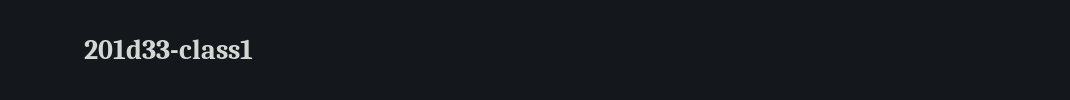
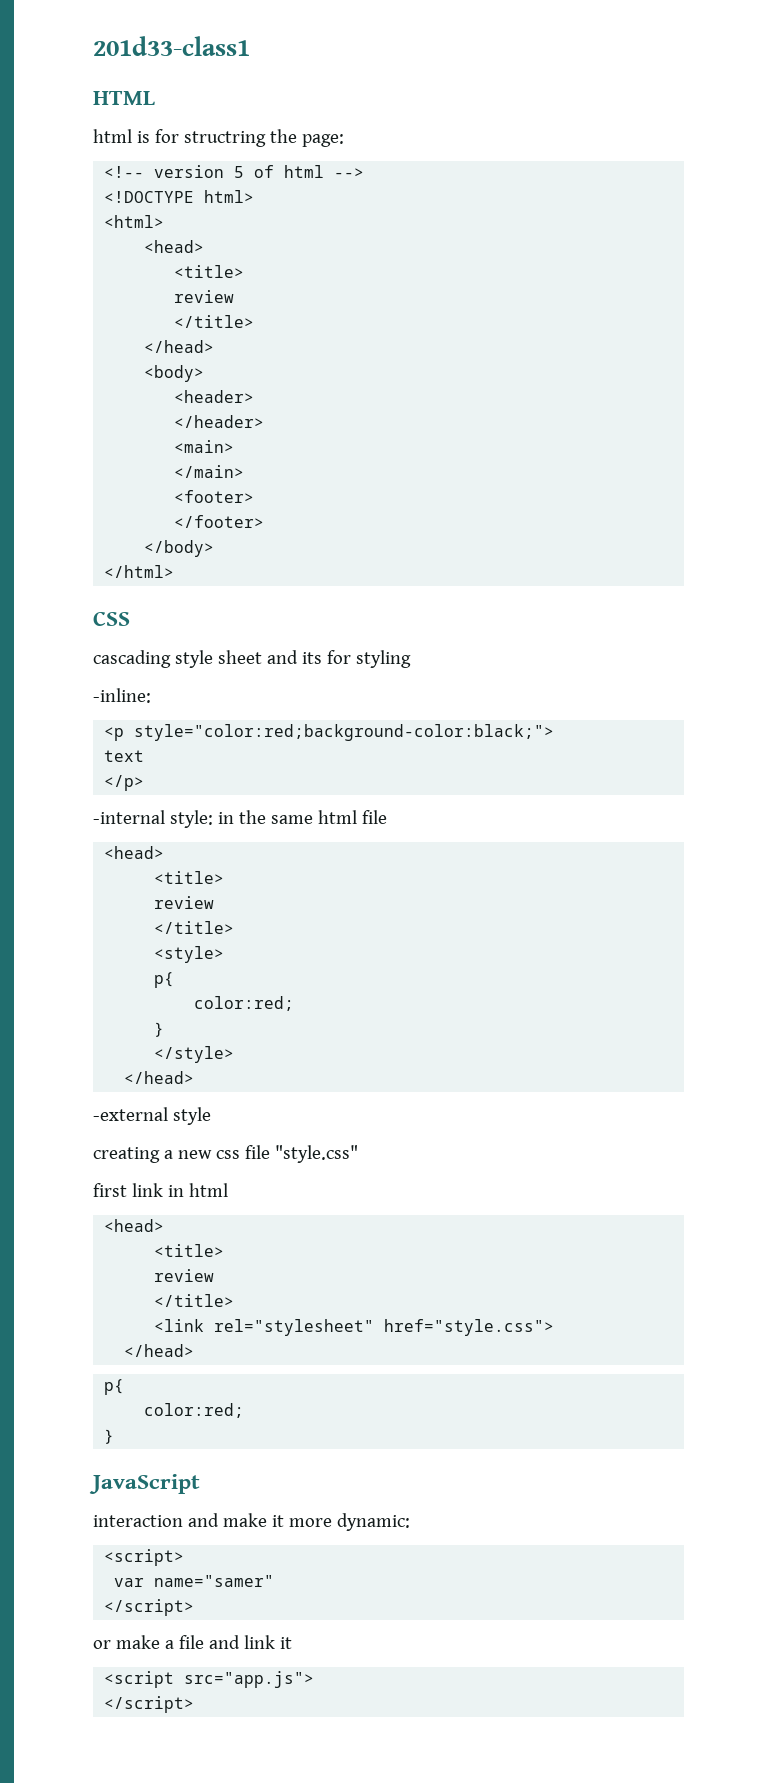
+ HTML
+ html is for structring the page:
+ <!-- version 5 of html -->
+ <!DOCTYPE html>
+ <html>
+ <head>
+ <title>
+ review
+ </title>
+ </head>
+ <body>
+ <header>
+ </header>
+ <main>
+ </main>
+ <footer>
+ </footer>
+ </body>
+ </html>
+ CSS
+ cascading style sheet and its for styling
+ -inline:
+ <p style="color:red;background-color:black;">
+ text
+ </p>
+ -internal style: in the same html file
+ <head>
+ <title>
+ review
+ </title>
+ <style>
+ p{
+ color:red;
+ }
+ </style>
+ </head>
+ -external style
+ creating a new css file "style.css"
+ first link in html
+ <head>
+ <title>
+ review
+ </title>
+ <link rel="stylesheet" href="style.css">
+ </head>
+ p{
+ color:red;
+ }
+ JavaScript
+ interaction and make it more dynamic:
+ <script>
+ var name="samer"
+ </script>
+ or make a file and link it
+ <script src="app.js">
+ </script>

